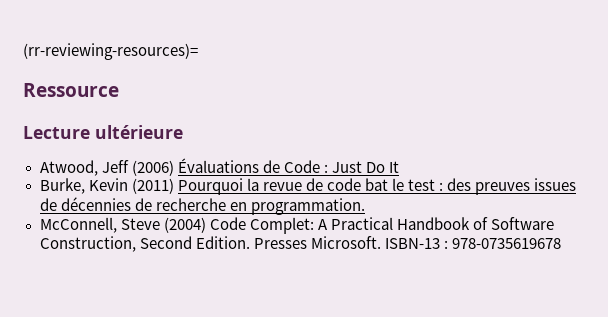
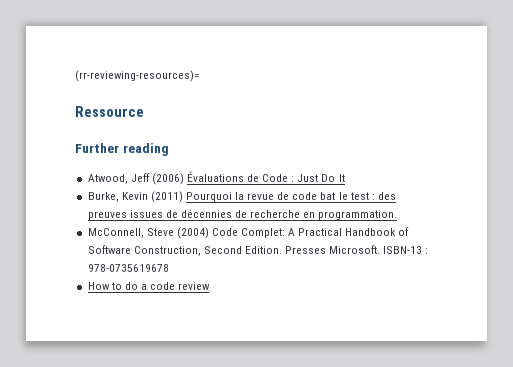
- Lecture ultérieure
+ Further reading
+ How to do a code review

